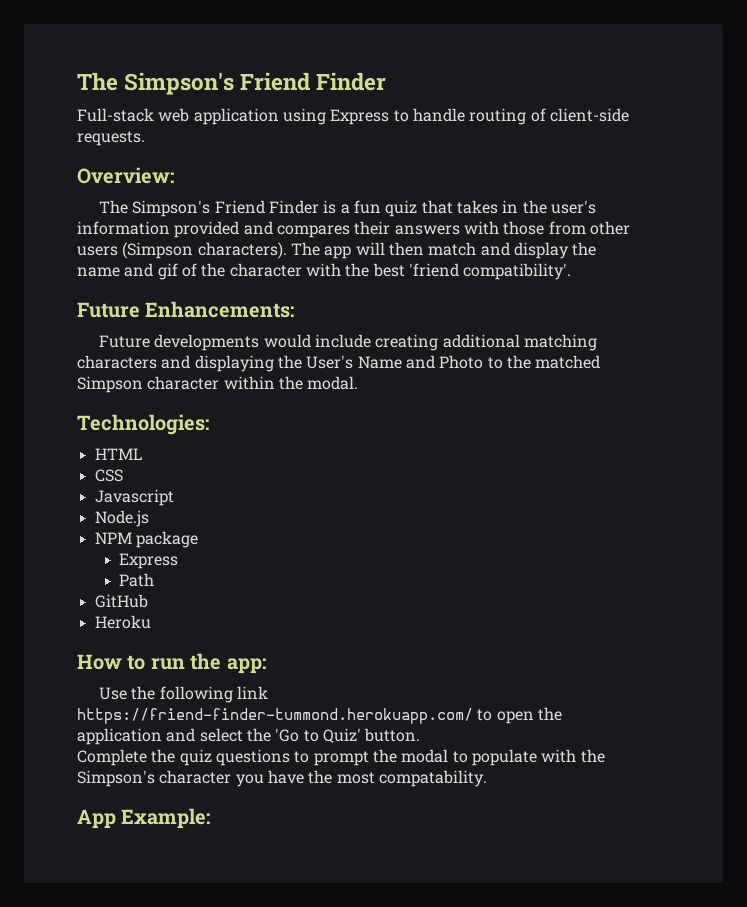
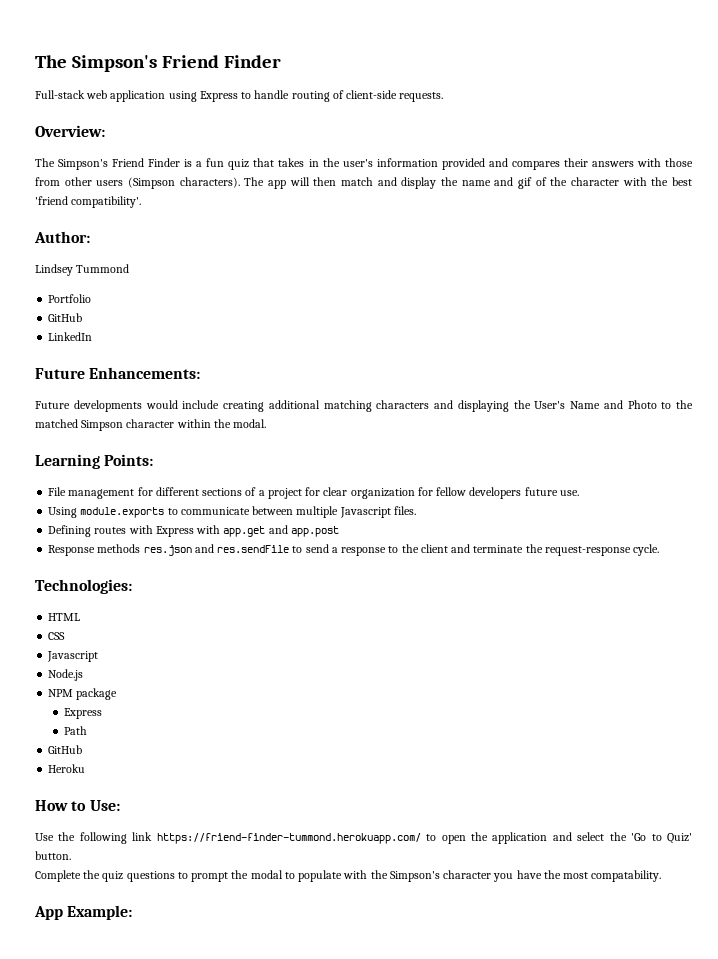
+ Author:
+ Lindsey Tummond
+ Portfolio
+ GitHub
+ LinkedIn
+ Learning Points:
+ File management for different sections of a project for clear organization for fellow developers future use.
+ Using module.exports to communicate between multiple Javascript files.
+ Defining routes with Express with app.get and app.post
+ Response methods res.json and res.sendFile to send a response to the client and terminate the request-response cycle.
- How to run the app:
+ How to Use:

